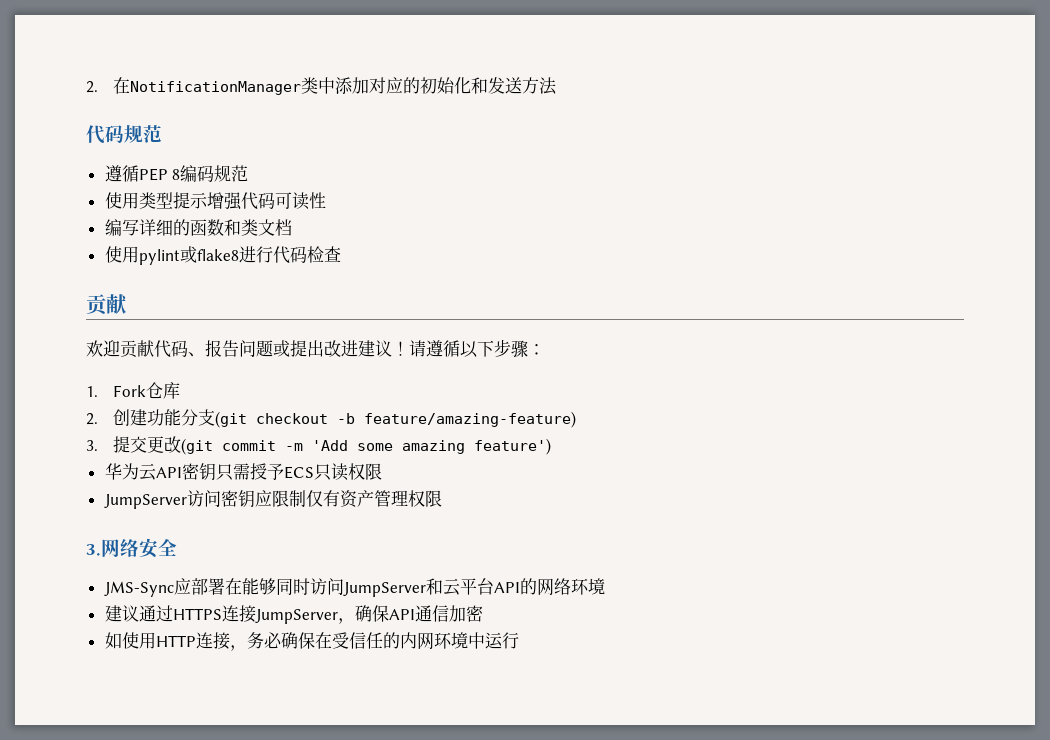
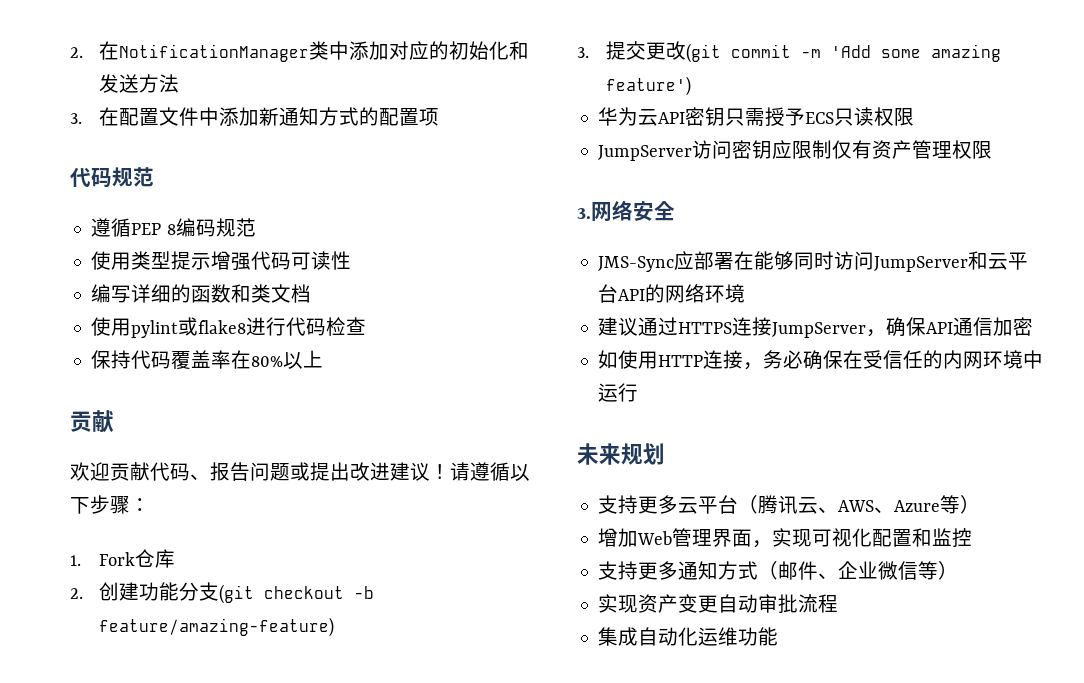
+ 3.在配置文件中添加新通知方式的配置项
+ 保持代码覆盖率在80%以上
+ 未来规划
+ 支持更多云平台（腾讯云、AWS、Azure等）
+ 增加Web管理界面，实现可视化配置和监控
+ 支持更多通知方式（邮件、企业微信等）
+ 实现资产变更自动审批流程
+ 集成自动化运维功能

